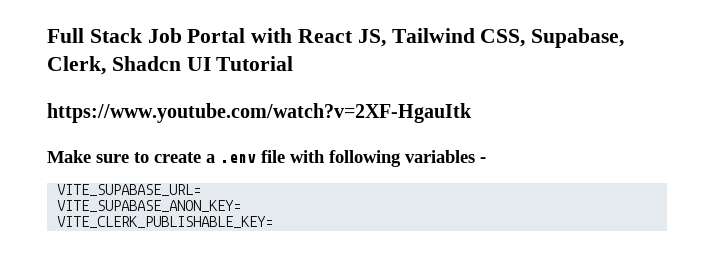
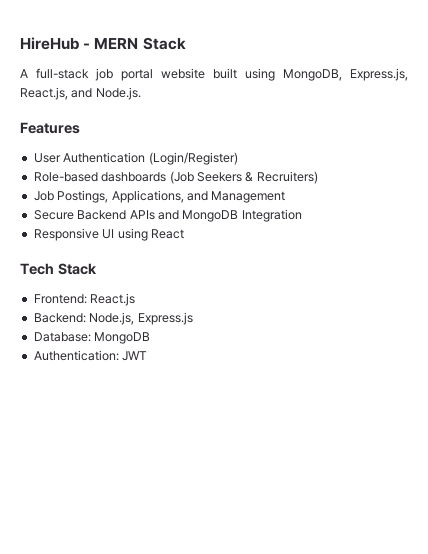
- Full Stack Job Portal with React JS, Tailwind CSS, Supabase, Clerk, Shadcn UI Tutorial
- https://www.youtube.com/watch?v=2XF-HgauItk
- Make sure to create a .env file with following variables -
- VITE_SUPABASE_URL=
- VITE_SUPABASE_ANON_KEY=
- VITE_CLERK_PUBLISHABLE_KEY=
+ HireHub - MERN Stack
+ A full-stack job portal website built using MongoDB, Express.js, React.js, and Node.js.
+ Features
+ User Authentication (Login/Register)
+ Role-based dashboards (Job Seekers & Recruiters)
+ Job Postings, Applications, and Management
+ Secure Backend APIs and MongoDB Integration
+ Responsive UI using React
+ Tech Stack
+ Frontend: React.js
+ Backend: Node.js, Express.js
+ Database: MongoDB
+ Authentication: JWT

